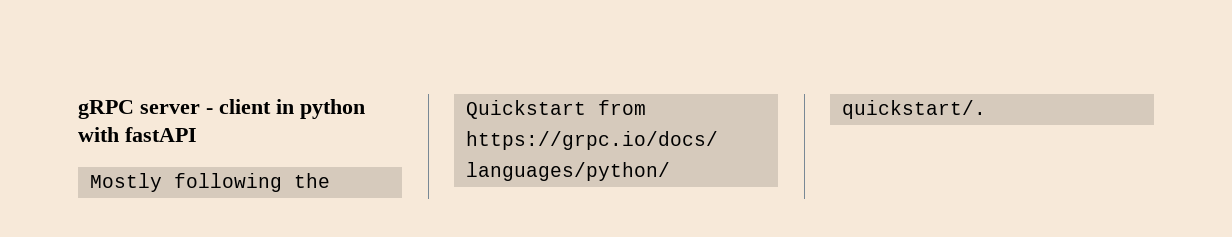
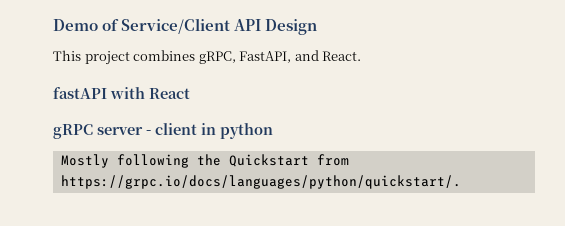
+ Demo of Service/Client API Design
+ This project combines gRPC, FastAPI, and React.
+ fastAPI with React
- gRPC server - client in python with fastAPI
+ gRPC server - client in python

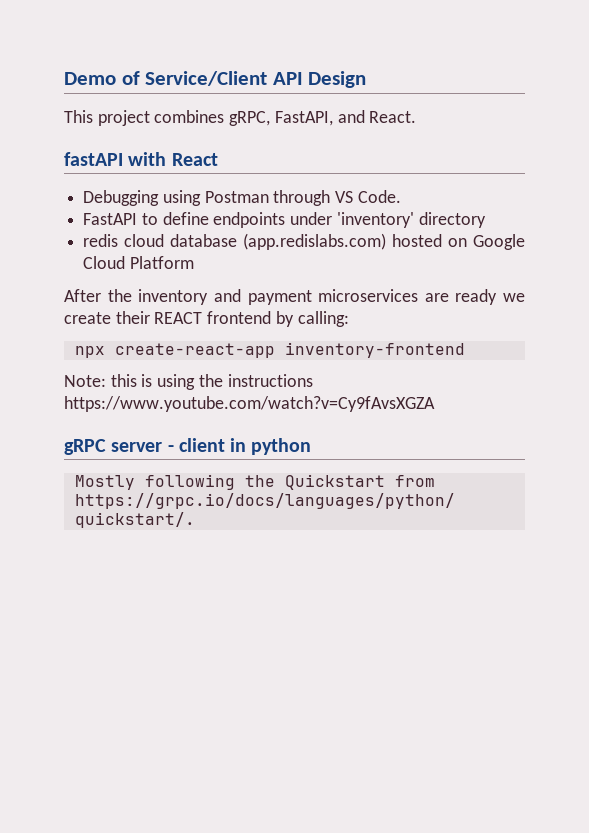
+ Debugging using Postman through VS Code.
+ FastAPI to define endpoints under 'inventory' directory
+ redis cloud database (app.redislabs.com) hosted on Google Cloud Platform
+ After the inventory and payment microservices are ready we create their REACT frontend by calling:
+ npx create-react-app inventory-frontend
+ Note: this is using the instructions https://www.youtube.com/watch?v=Cy9fAvsXGZA

